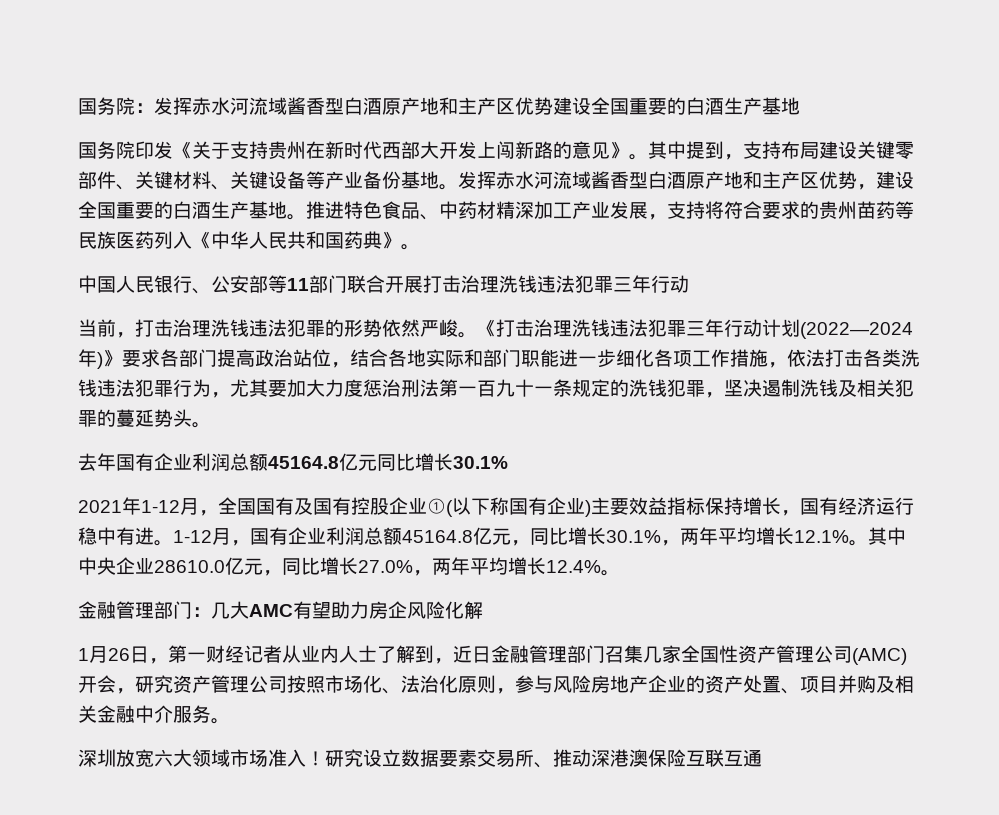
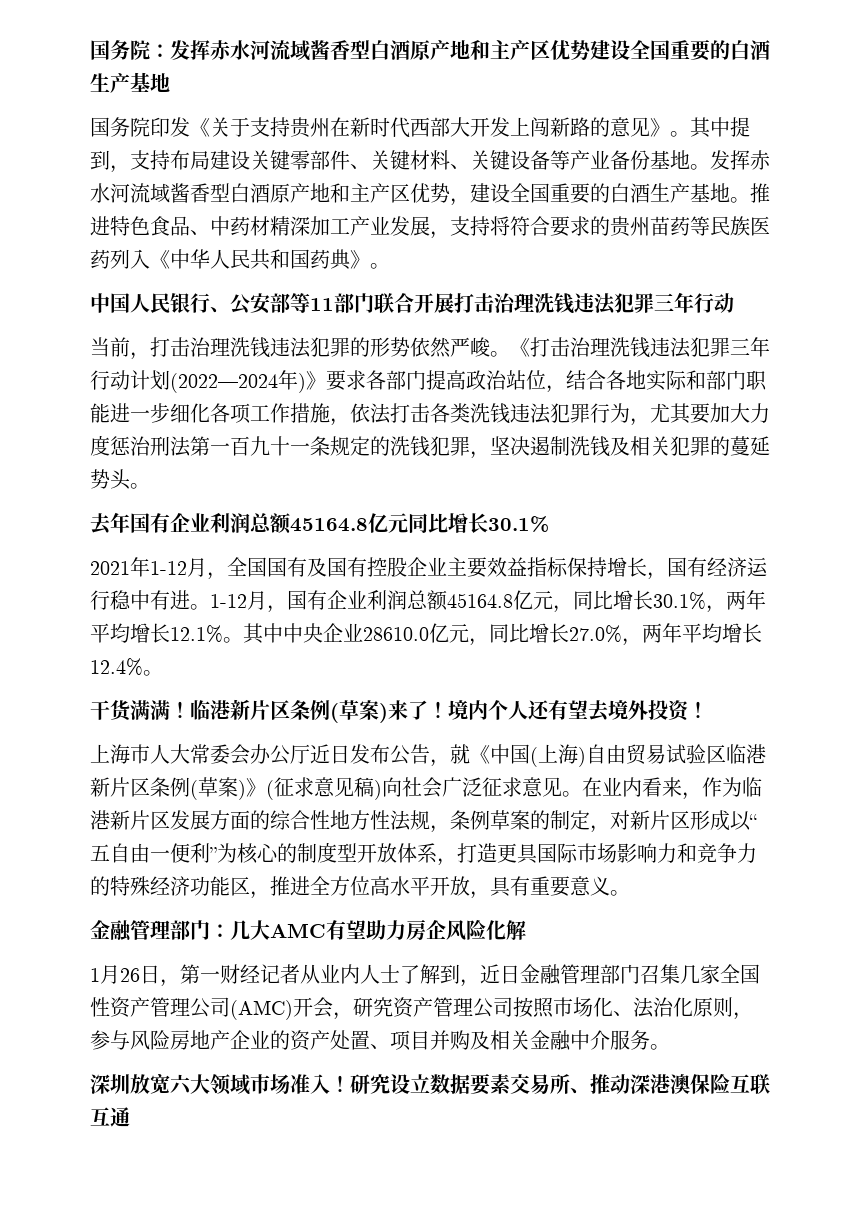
- 2021年1-12月，全国国有及国有控股企业①(以下称国有企业)主要效益指标保持增长，国有经济运行稳中有进。
+ 2021年1-12月，全国国有及国有控股企业主要效益指标保持增长，国有经济运行稳中有进。
+ 干货满满！临港新片区条例(草案)来了！境内个人还有望去境外投资！
+ 上海市人大常委会办公厅近日发布公告，就《中国(上海)自由贸易试验区临港新片区条例(草案)》(征求意见稿)向社会广泛征求意见。在业内看来，作为临港新片区发展方面的综合性地方性法规，条例草案的制定，对新片区形成以“五自由一便利”为核心的制度型开放体系，打造更具国际市场影响力和竞争力的特殊经济功能区，推进全方位高水平开放，具有重要意义。

